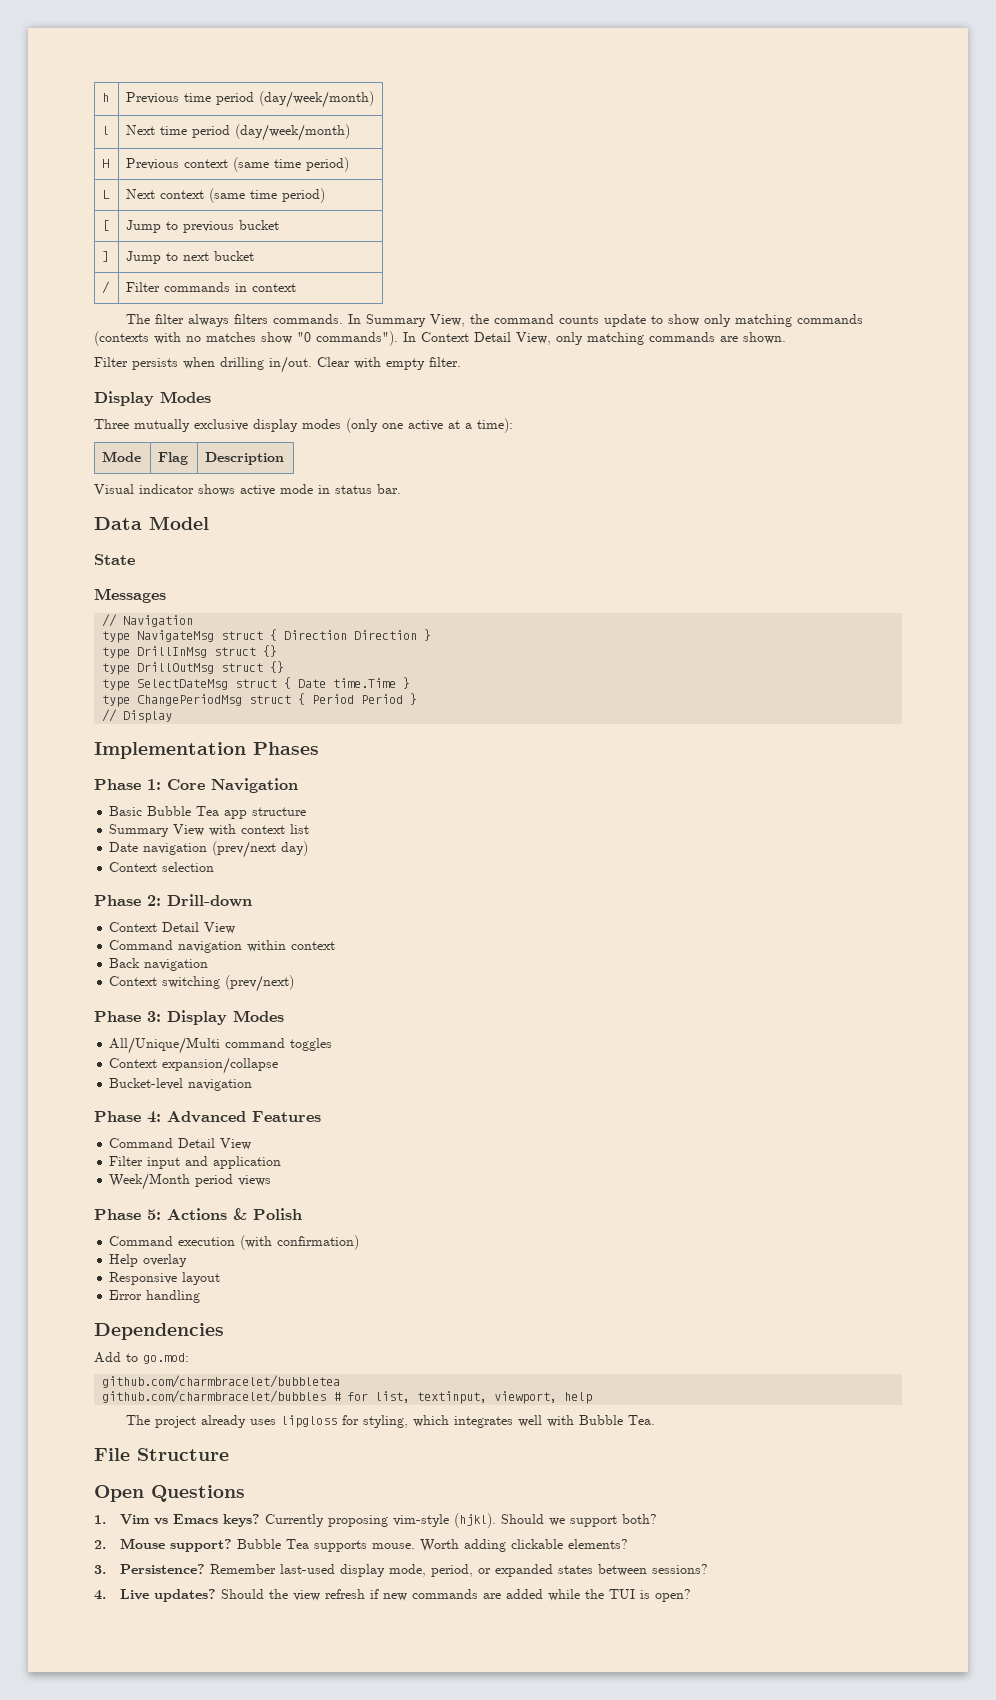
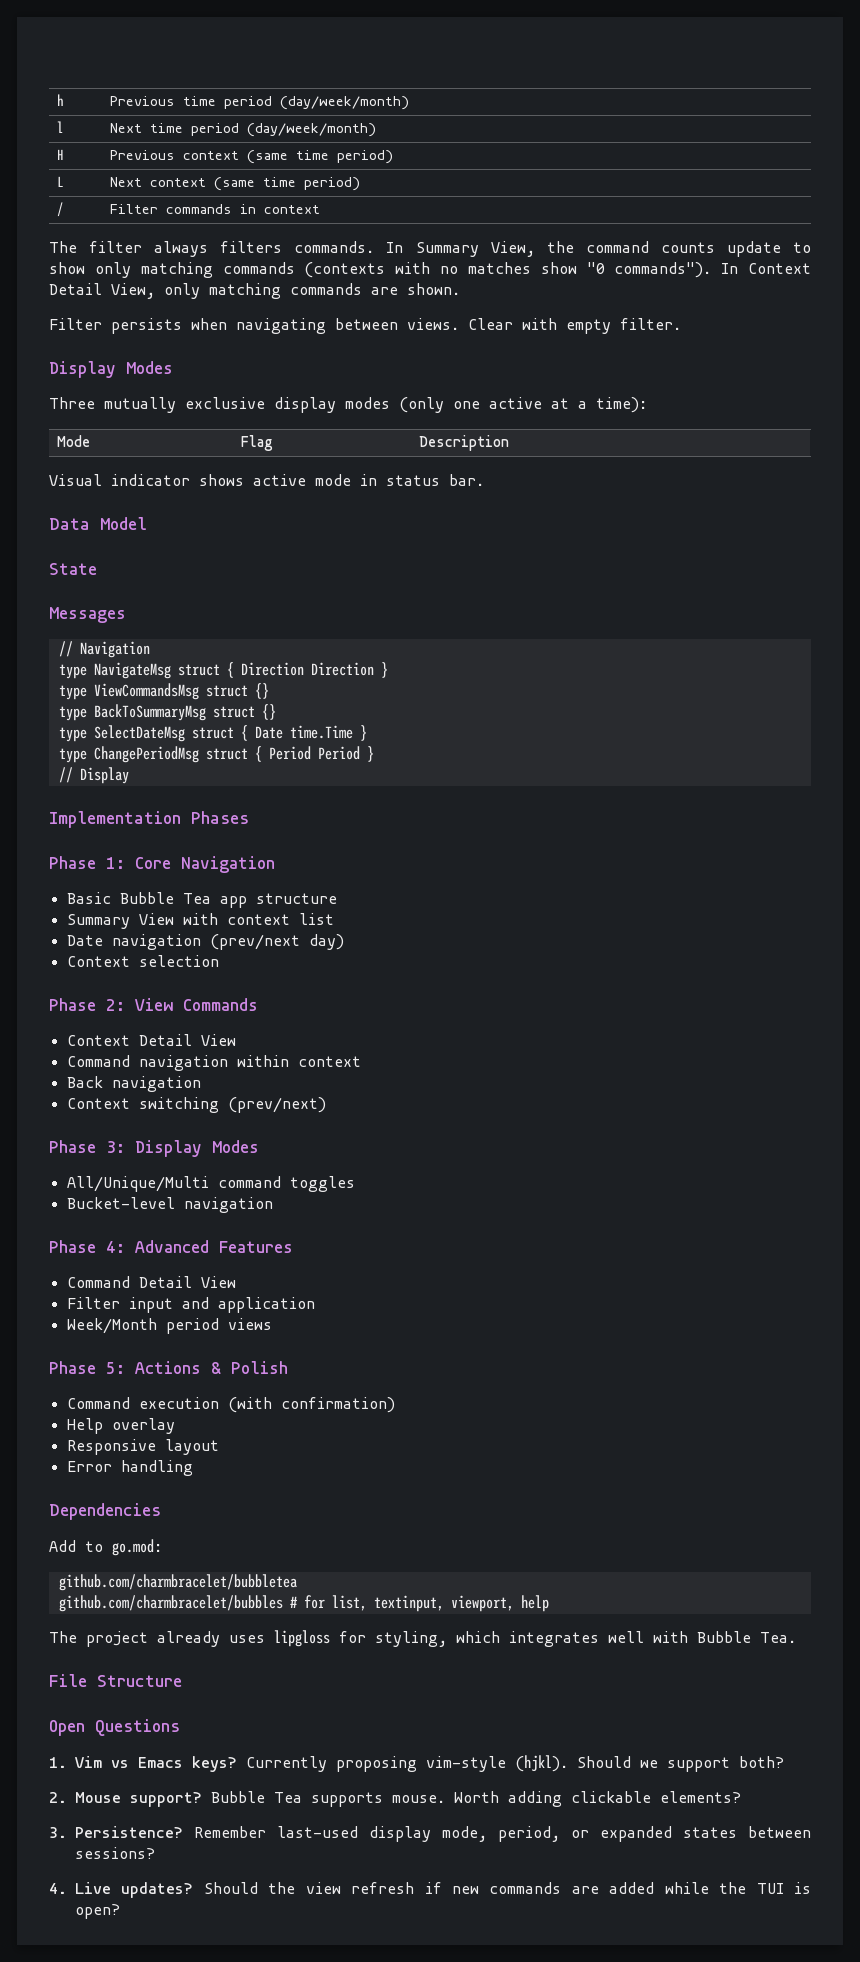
- [ | Jump to previous bucket
- ] | Jump to next bucket
- Filter persists when drilling in/out.
+ Filter persists when navigating between views.
- type DrillInMsg struct {}
- type DrillOutMsg struct {}
+ type ViewCommandsMsg struct {}
+ type BackToSummaryMsg struct {}
- Phase 2: Drill-down
+ Phase 2: View Commands
- Context expansion/collapse

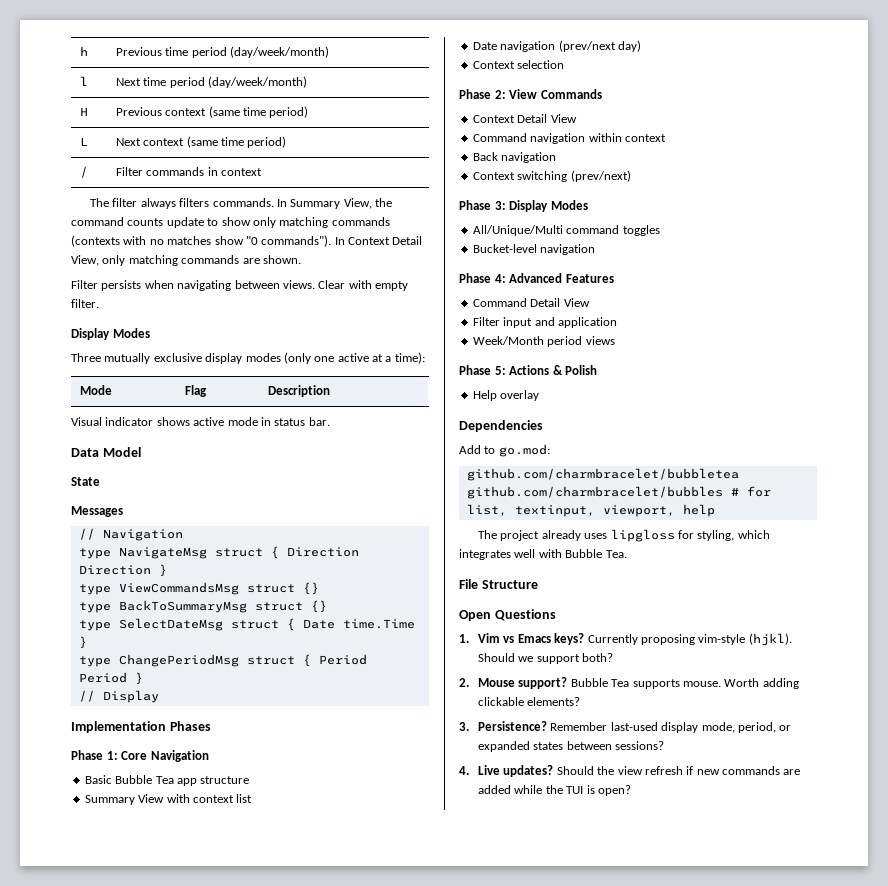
- Command execution (with confirmation)
  Help overlay
- Responsive layout
- Error handling

